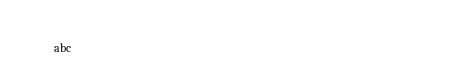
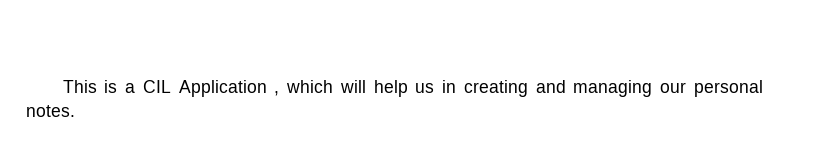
- abc
+ This is a CIL Application , which will help us in creating and managing our personal notes.

